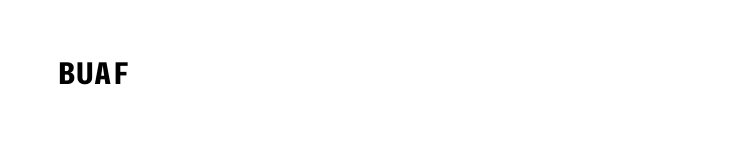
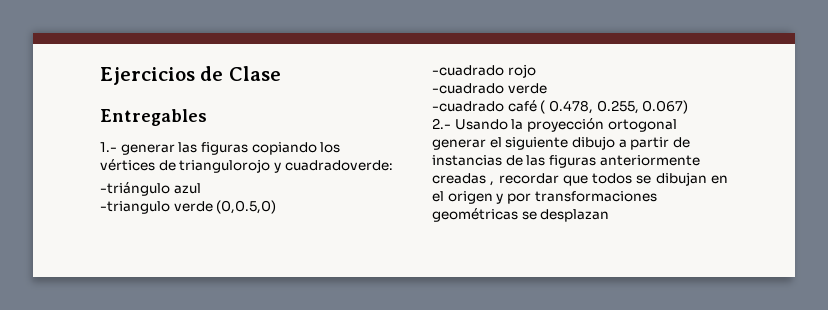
- BUAF
+ Ejercicios de Clase
+ Entregables
+ 1.- generar las figuras copiando los vértices de triangulorojo y cuadradoverde:
+ -triángulo azul
+ -triangulo verde (0,0.5,0)
+ -cuadrado rojo
+ -cuadrado verde
+ -cuadrado café ( 0.478, 0.255, 0.067)
+ 2.- Usando la proyección ortogonal generar el siguiente dibujo a partir de instancias de las figuras anteriormente creadas , recordar que todos se dibujan en el origen y por transformaciones geométricas se desplazan

